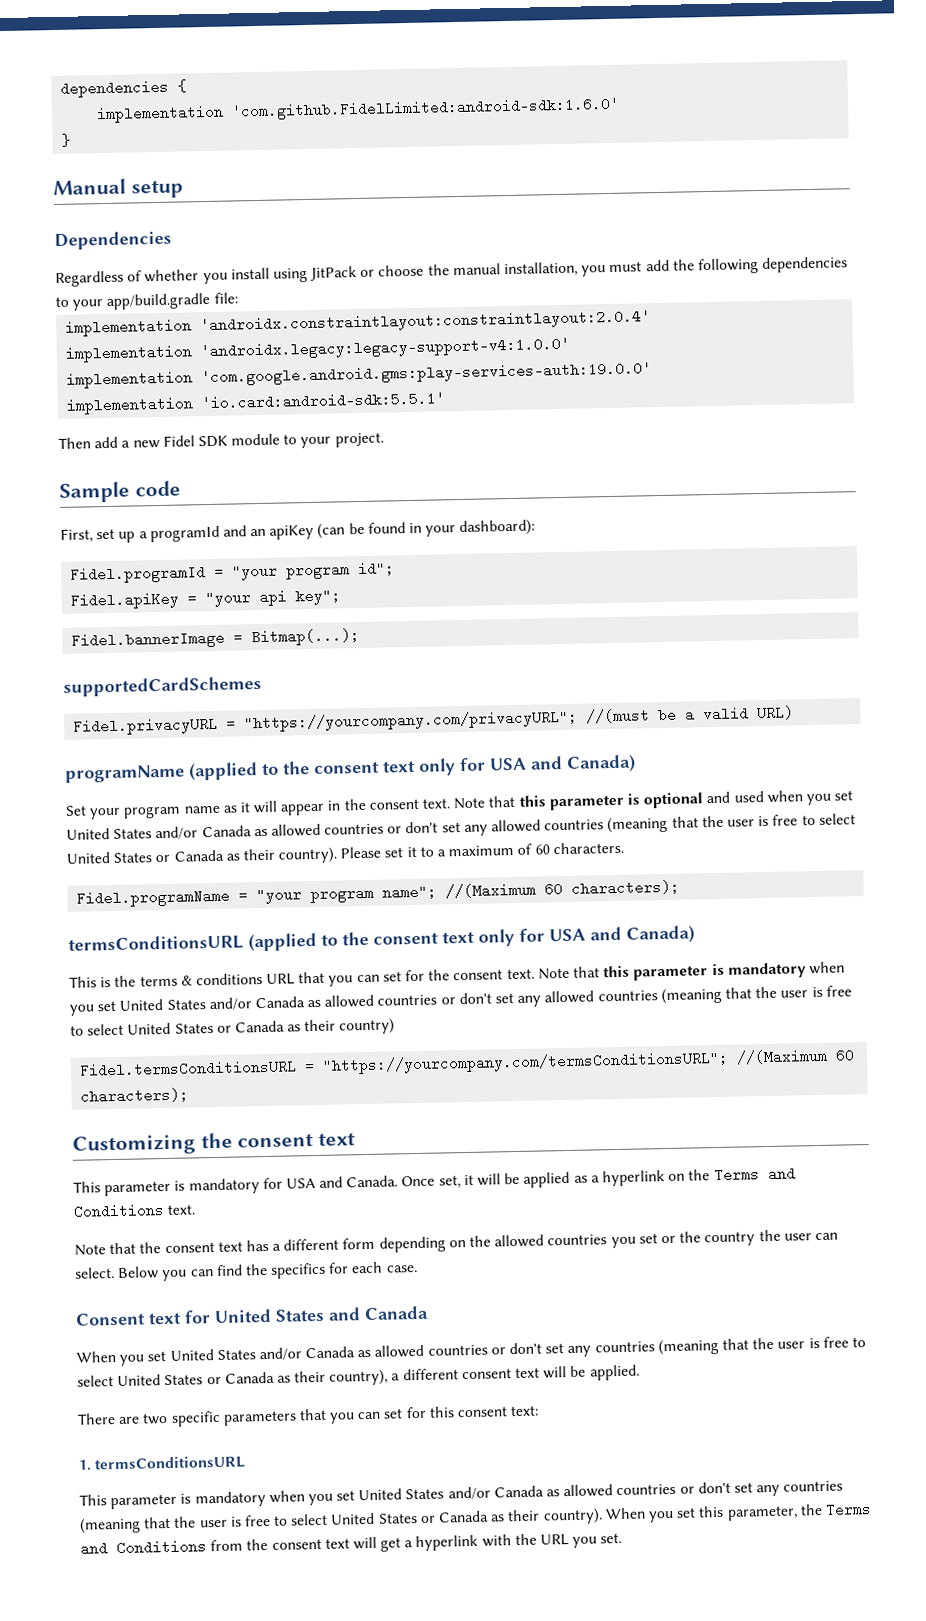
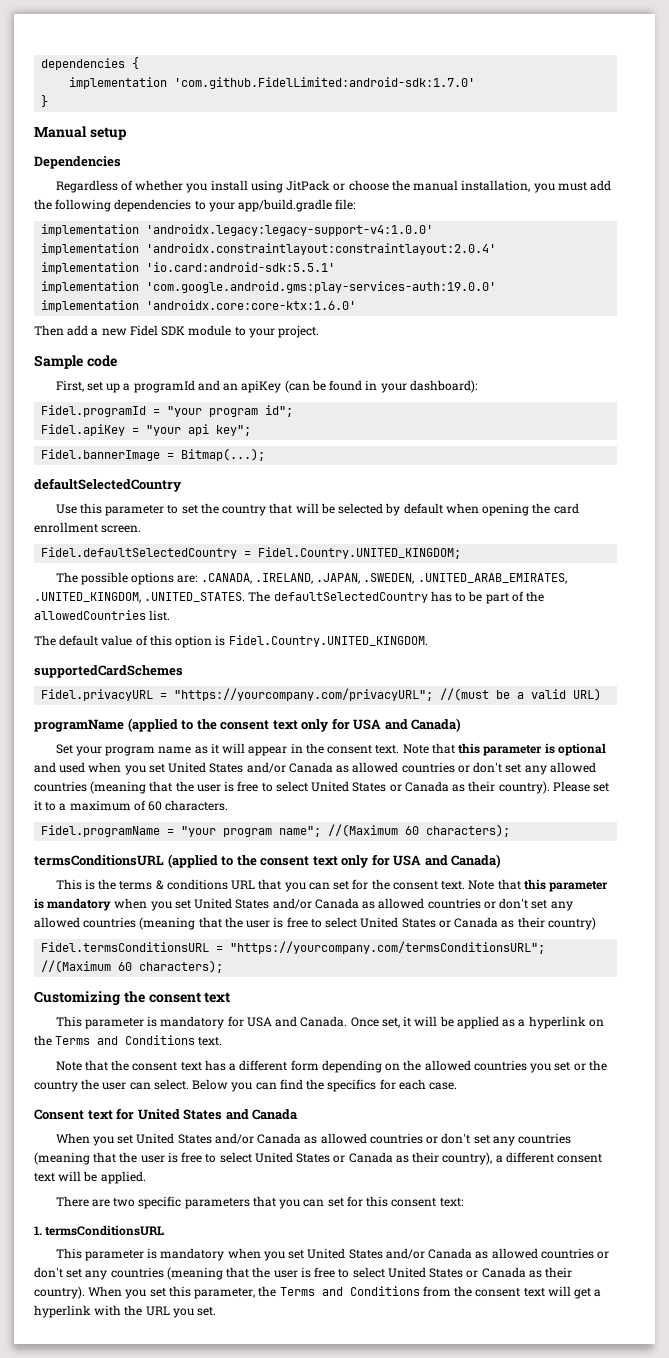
- implementation 'com.github.FidelLimited:android-sdk:1.6.0'
+ implementation 'com.github.FidelLimited:android-sdk:1.7.0'
+ implementation 'androidx.legacy:legacy-support-v4:1.0.0'
- implementation 'androidx.legacy:legacy-support-v4:1.0.0'
+ implementation 'io.card:android-sdk:5.5.1'
- implementation 'io.card:android-sdk:5.5.1'
+ implementation 'androidx.core:core-ktx:1.6.0'
  Fidel.bannerImage = Bitmap(...);
+ defaultSelectedCountry
+ Use this parameter to set the country that will be selected by default when opening the card enrollment screen.
+ Fidel.defaultSelectedCountry = Fidel.Country.UNITED_KINGDOM;
+ The possible options are: .CANADA, .IRELAND, .JAPAN, .SWEDEN, .UNITED_ARAB_EMIRATES, .UNITED_KINGDOM, .UNITED_STATES. The defaultSelectedCountry has to be part of the allowedCountries list.
+ The default value of this option is Fidel.Country.UNITED_KINGDOM.

